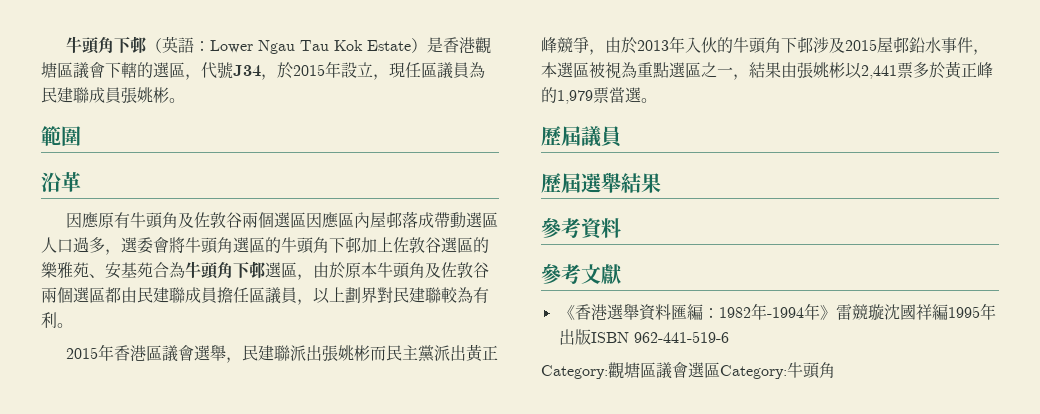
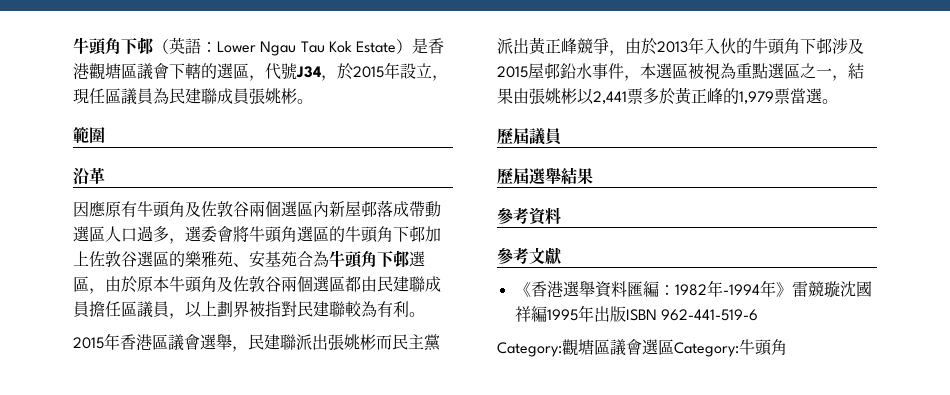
- 因應原有牛頭角及佐敦谷兩個選區因應區內屋邨落成帶動選區人口過多，選委會將牛頭角選區的牛頭角下邨加上佐敦谷選區的樂雅苑、安基苑合為牛頭角下邨選區，由於原本牛頭角及佐敦谷兩個選區都由民建聯成員擔任區議員，以上劃界對民建聯較為有利。
+ 因應原有牛頭角及佐敦谷兩個選區內新屋邨落成帶動選區人口過多，選委會將牛頭角選區的牛頭角下邨加上佐敦谷選區的樂雅苑、安基苑合為牛頭角下邨選區，由於原本牛頭角及佐敦谷兩個選區都由民建聯成員擔任區議員，以上劃界被指對民建聯較為有利。

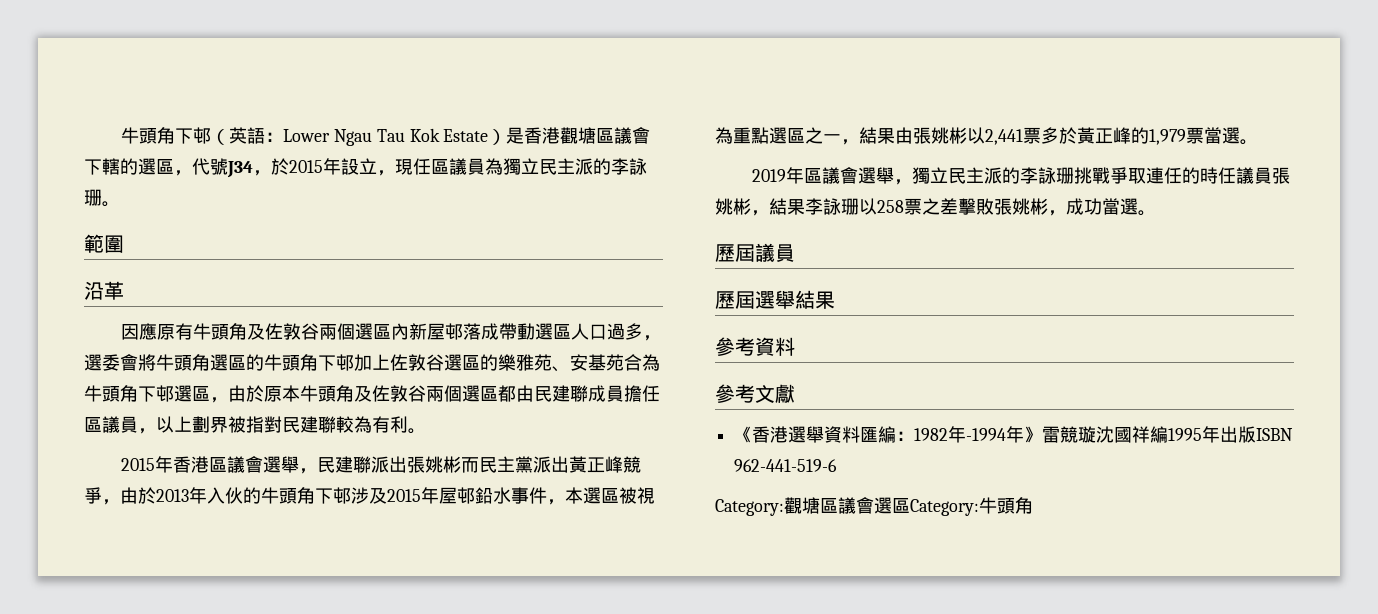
- 牛頭角下邨（英語：Lower Ngau Tau Kok Estate）是香港觀塘區議會下轄的選區，代號J34，於2015年設立，現任區議員為民建聯成員張姚彬。
+ 牛頭角下邨（英語：Lower Ngau Tau Kok Estate）是香港觀塘區議會下轄的選區，代號J34，於2015年設立，現任區議員為獨立民主派的李詠珊。
- 2015年香港區議會選舉，民建聯派出張姚彬而民主黨派出黃正峰競爭，由於2013年入伙的牛頭角下邨涉及2015屋邨鉛水事件，本選區被視為重點選區之一，結果由張姚彬以2,441票多於黃正峰的1,979票當選。
+ 2015年香港區議會選舉，民建聯派出張姚彬而民主黨派出黃正峰競爭，由於2013年入伙的牛頭角下邨涉及2015年屋邨鉛水事件，本選區被視為重點選區之一，結果由張姚彬以2,441票多於黃正峰的1,979票當選。
+ 2019年區議會選舉，獨立民主派的李詠珊挑戰爭取連任的時任議員張姚彬，結果李詠珊以258票之差擊敗張姚彬，成功當選。

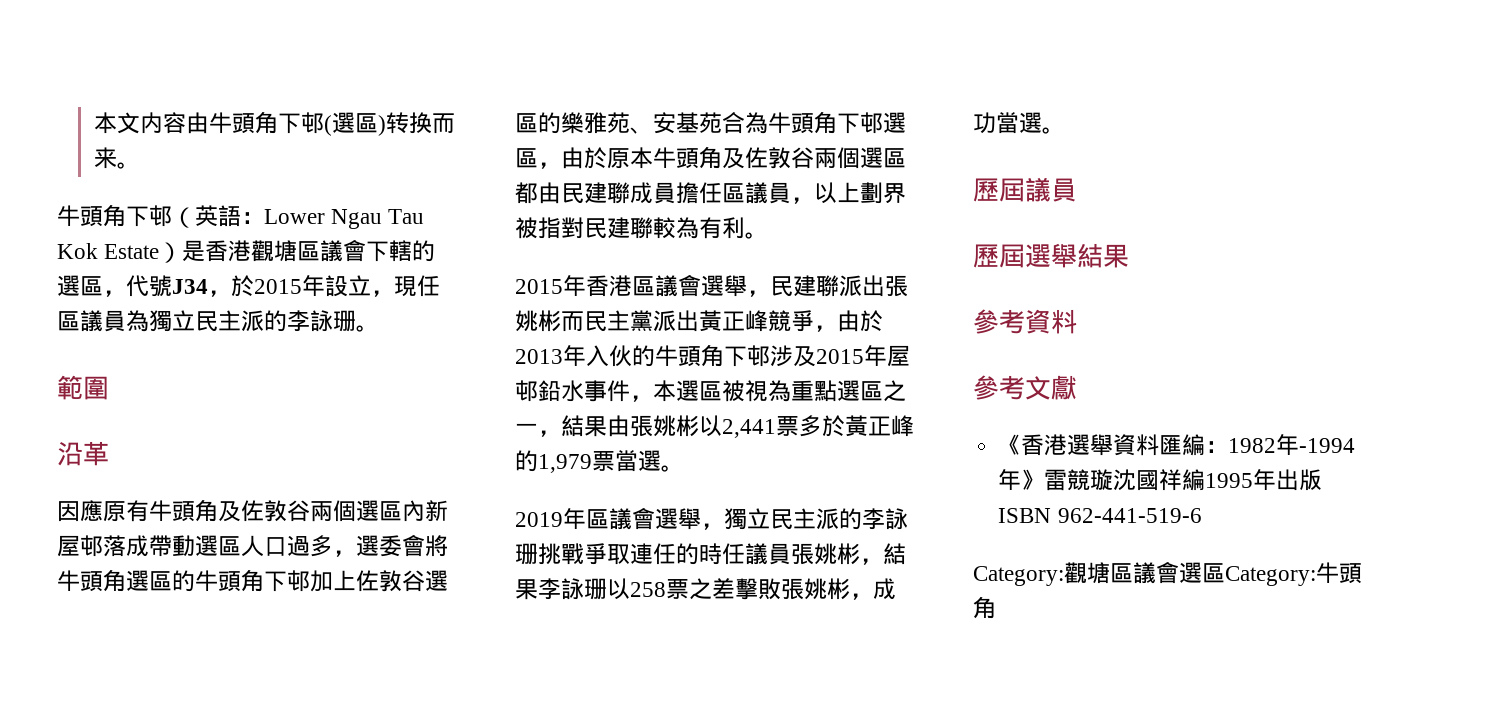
+ 本文内容由牛頭角下邨(選區)转换而来。

